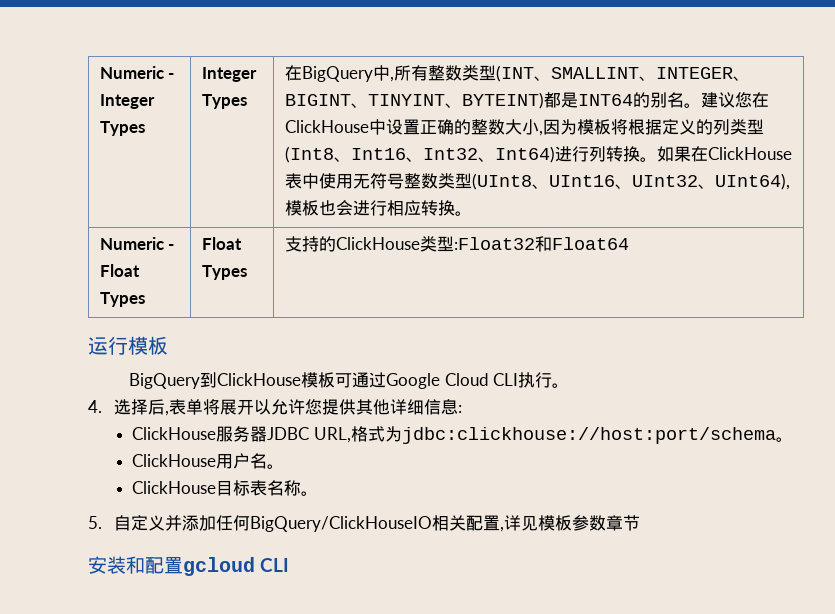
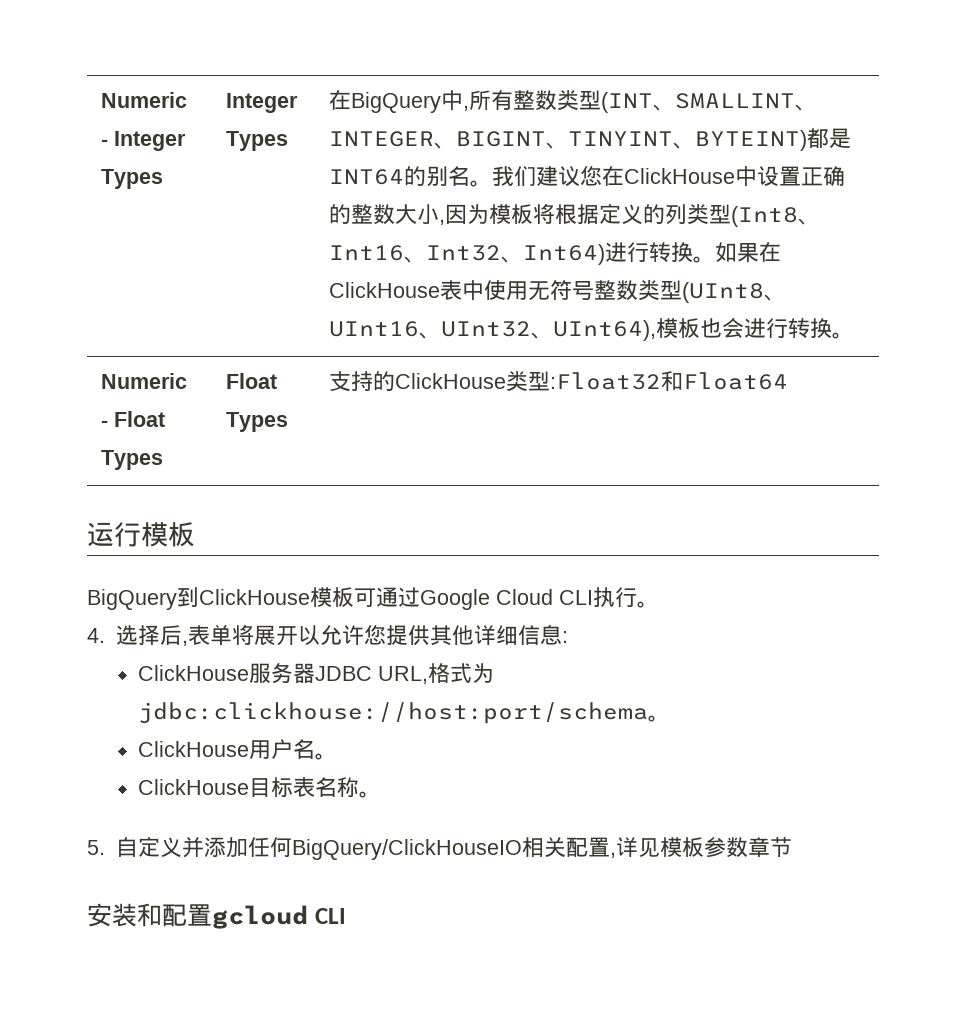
- 建议您在ClickHouse中设置正确的整数大小,因为模板将根据定义的列类型(Int8、Int16、Int32、Int64)进行列转换。
+ 我们建议您在ClickHouse中设置正确的整数大小,因为模板将根据定义的列类型(Int8、Int16、Int32、Int64)进行转换。
- 如果在ClickHouse表中使用无符号整数类型(UInt8、UInt16、UInt32、UInt64),模板也会进行相应转换。
+ 如果在ClickHouse表中使用无符号整数类型(UInt8、UInt16、UInt32、UInt64),模板也会进行转换。

